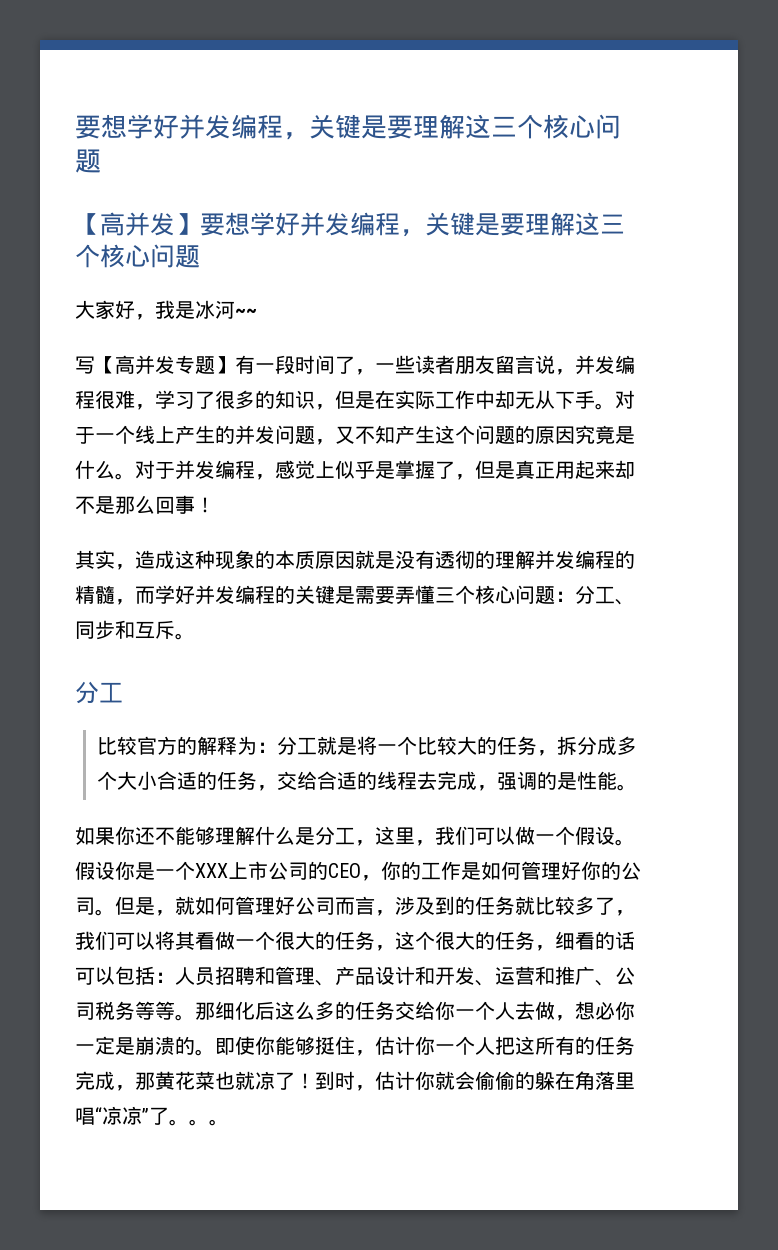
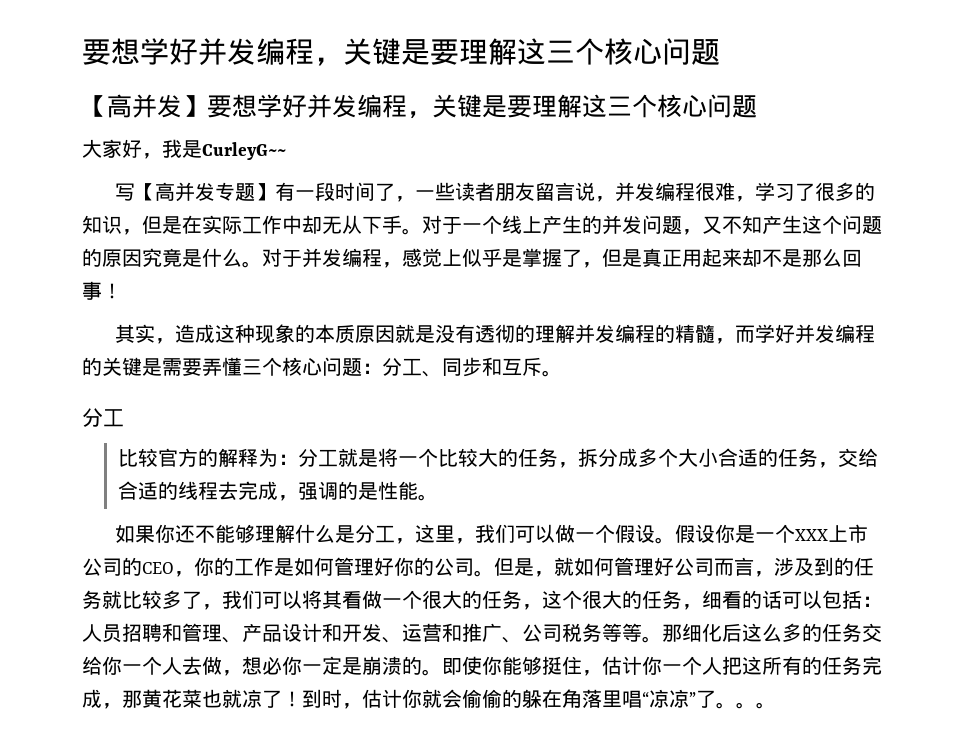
- 大家好，我是冰河~~
+ 大家好，我是CurleyG~~

